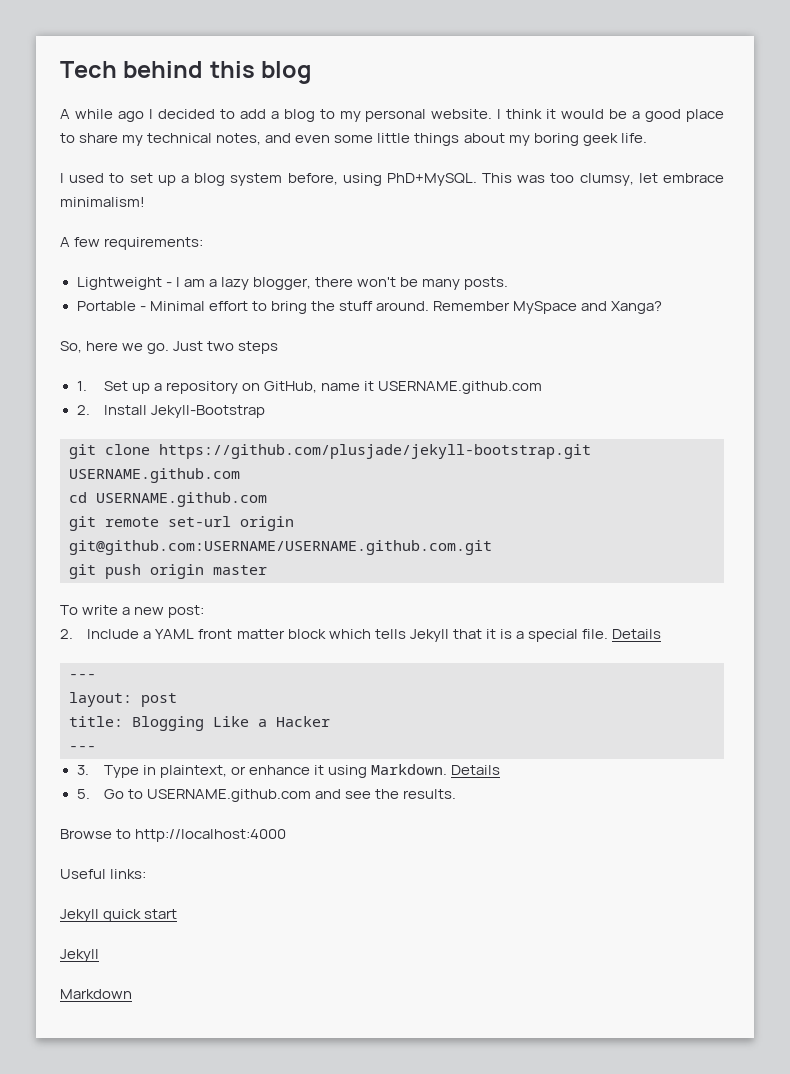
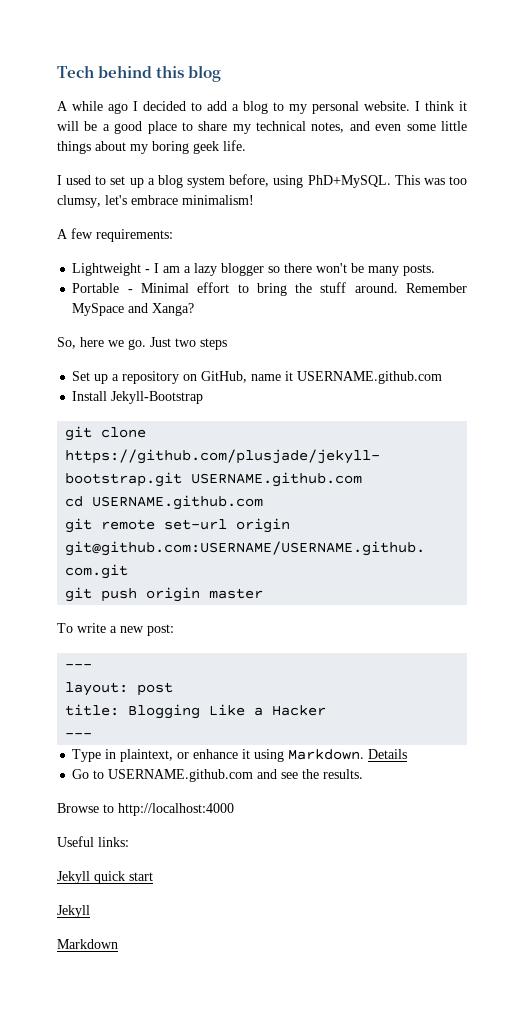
- I think it would be a good place to share my technical notes, and even some little things about my boring geek life.
+ I think it will be a good place to share my technical notes, and even some little things about my boring geek life.
- This was too clumsy, let embrace minimalism!
+ This was too clumsy, let's embrace minimalism!
- Lightweight - I am a lazy blogger, there won't be many posts.
+ Lightweight - I am a lazy blogger so there won't be many posts.
- 1. Set up a repository on GitHub, name it USERNAME.github.com
+ Set up a repository on GitHub, name it USERNAME.github.com
- 2. Install Jekyll-Bootstrap
+ Install Jekyll-Bootstrap
- 2. Include a YAML front matter block which tells Jekyll that it is a special file. Details
- 3. Type in plaintext, or enhance it using Markdown.
+ Type in plaintext, or enhance it using Markdown.
- 5. Go to USERNAME.github.com and see the results.
+ Go to USERNAME.github.com and see the results.

